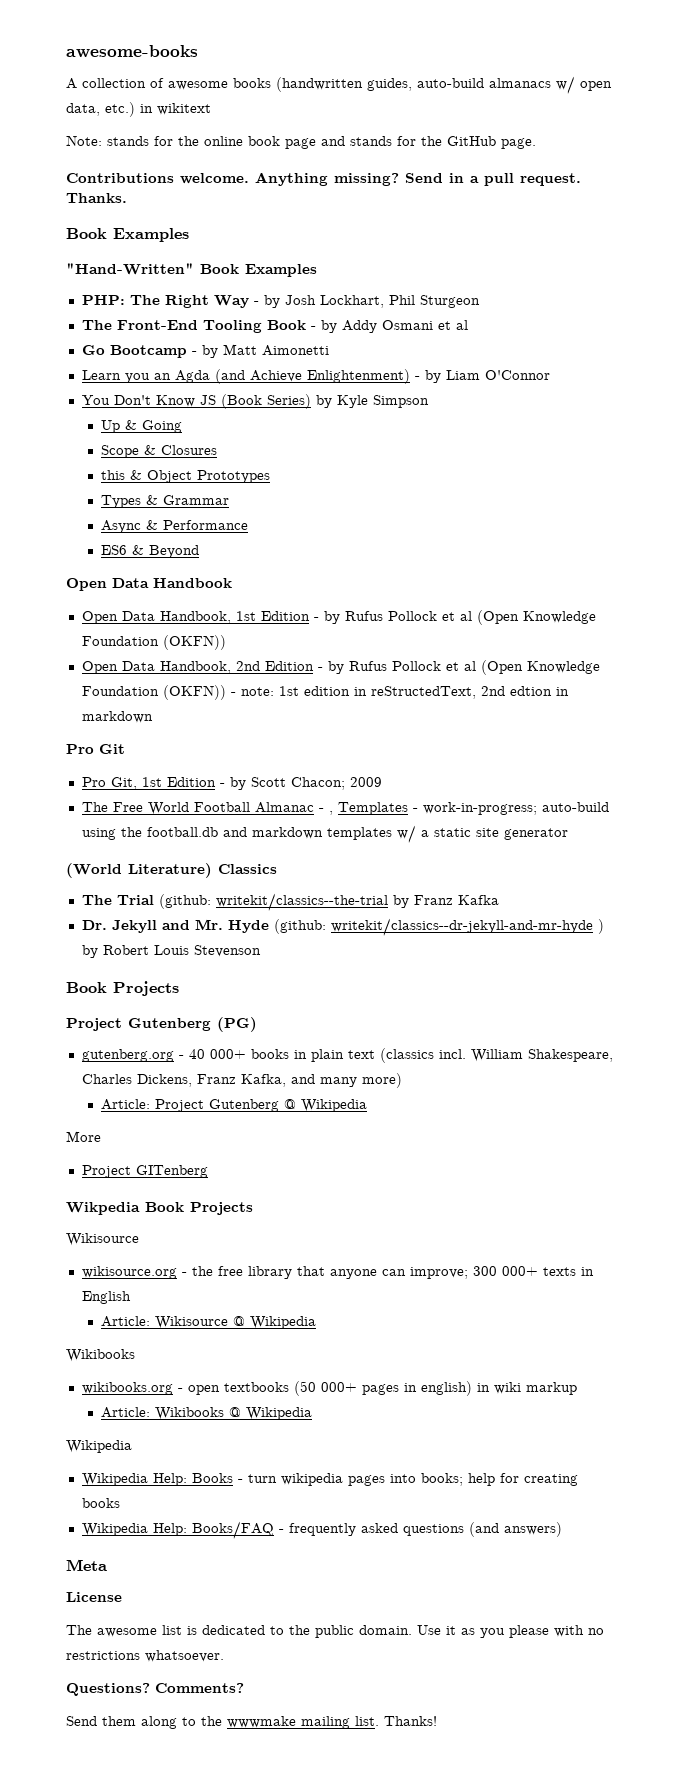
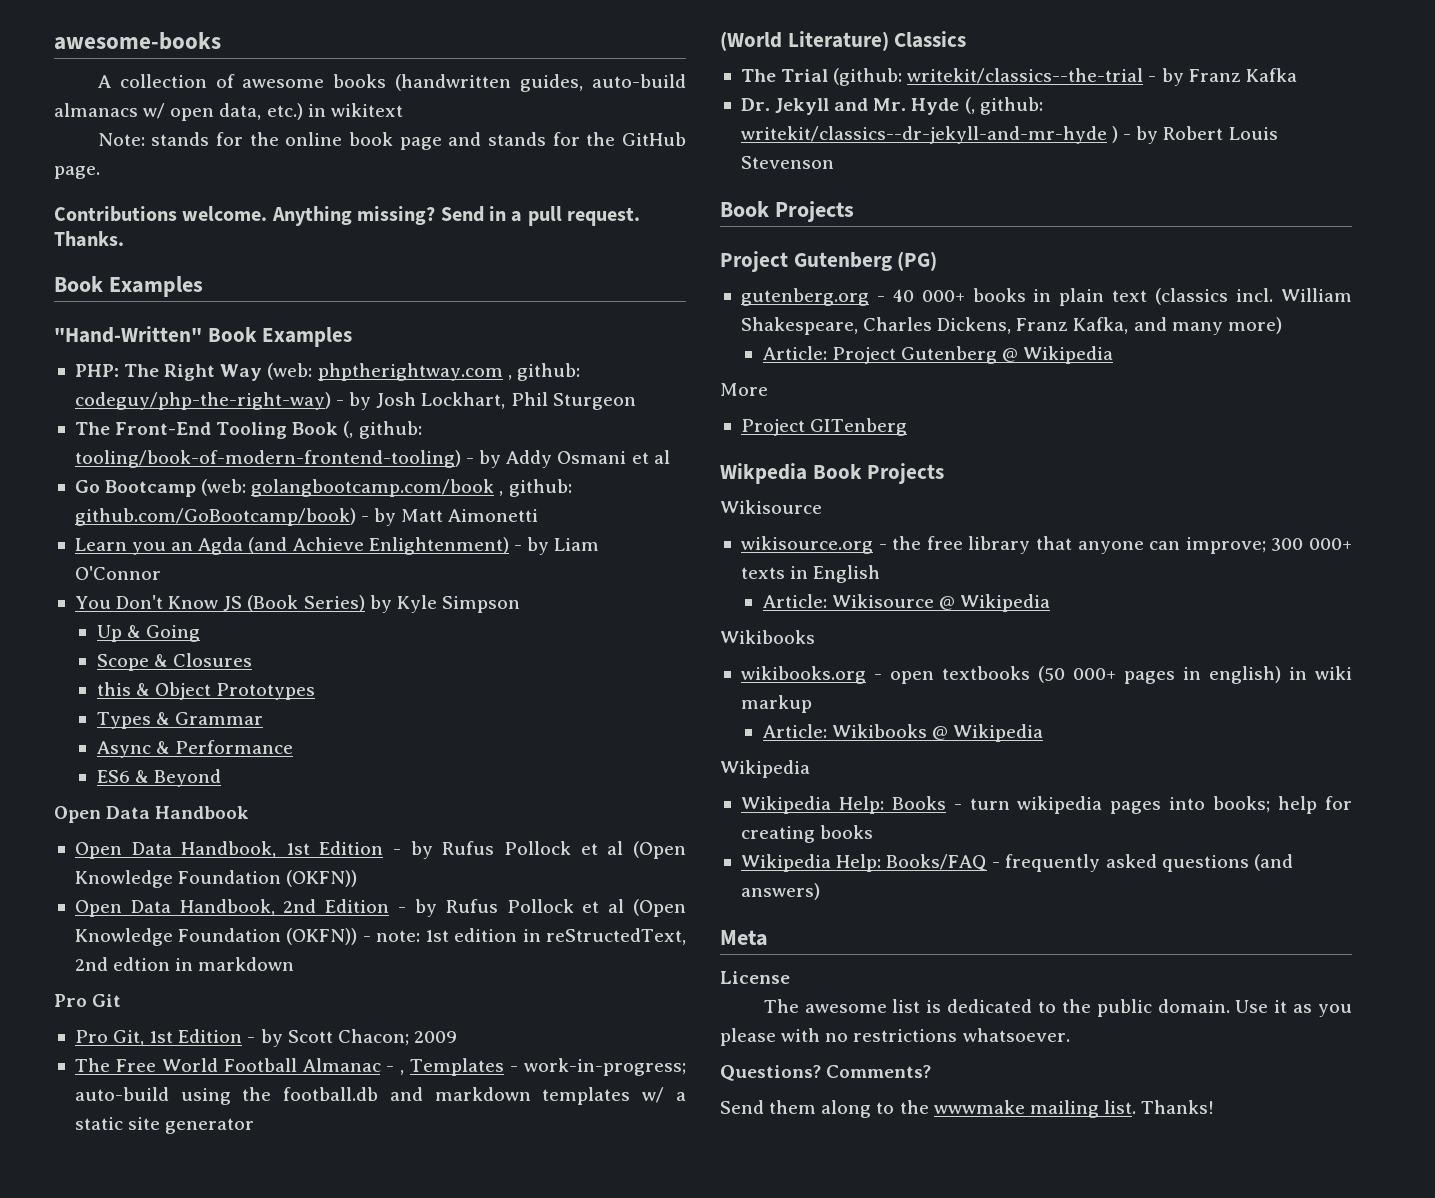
- PHP: The Right Way - by Josh Lockhart, Phil Sturgeon
+ PHP: The Right Way (web: phptherightway.com , github: codeguy/php-the-right-way) - by Josh Lockhart, Phil Sturgeon
- The Front-End Tooling Book - by Addy Osmani et al
+ The Front-End Tooling Book (, github: tooling/book-of-modern-frontend-tooling) - by Addy Osmani et al
- Go Bootcamp - by Matt Aimonetti
+ Go Bootcamp (web: golangbootcamp.com/book , github: github.com/GoBootcamp/book) - by Matt Aimonetti
- The Trial (github: writekit/classics--the-trial by Franz Kafka
+ The Trial (github: writekit/classics--the-trial - by Franz Kafka
- Dr. Jekyll and Mr. Hyde (github: writekit/classics--dr-jekyll-and-mr-hyde ) by Robert Louis Stevenson
+ Dr. Jekyll and Mr. Hyde (, github: writekit/classics--dr-jekyll-and-mr-hyde ) - by Robert Louis Stevenson

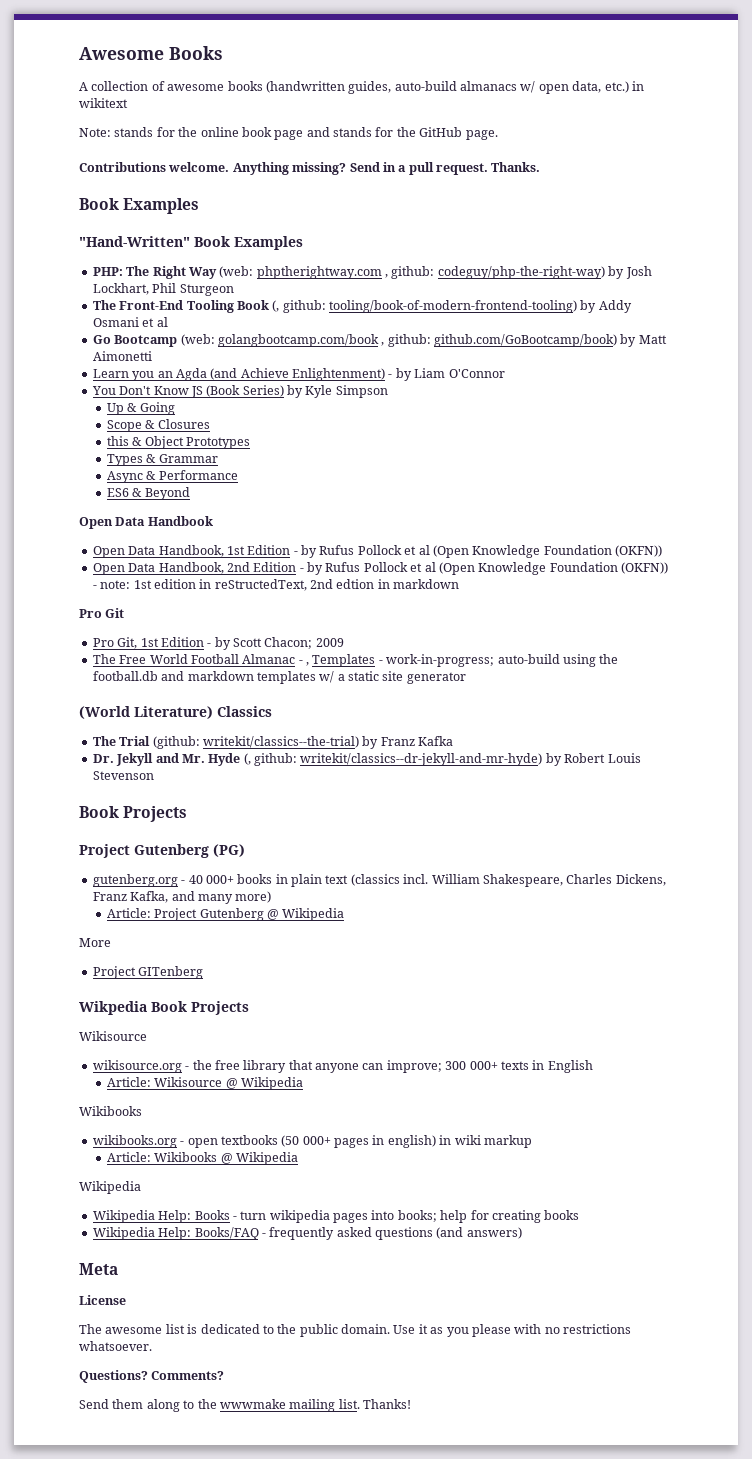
- awesome-books
+ Awesome Books
- PHP: The Right Way (web: phptherightway.com , github: codeguy/php-the-right-way) - by Josh Lockhart, Phil Sturgeon
+ PHP: The Right Way (web: phptherightway.com , github: codeguy/php-the-right-way) by Josh Lockhart, Phil Sturgeon
- The Front-End Tooling Book (, github: tooling/book-of-modern-frontend-tooling) - by Addy Osmani et al
+ The Front-End Tooling Book (, github: tooling/book-of-modern-frontend-tooling) by Addy Osmani et al
- Go Bootcamp (web: golangbootcamp.com/book , github: github.com/GoBootcamp/book) - by Matt Aimonetti
+ Go Bootcamp (web: golangbootcamp.com/book , github: github.com/GoBootcamp/book) by Matt Aimonetti
- The Trial (github: writekit/classics--the-trial - by Franz Kafka
+ The Trial (github: writekit/classics--the-trial) by Franz Kafka
- Dr. Jekyll and Mr. Hyde (, github: writekit/classics--dr-jekyll-and-mr-hyde ) - by Robert Louis Stevenson
+ Dr. Jekyll and Mr. Hyde (, github: writekit/classics--dr-jekyll-and-mr-hyde) by Robert Louis Stevenson

